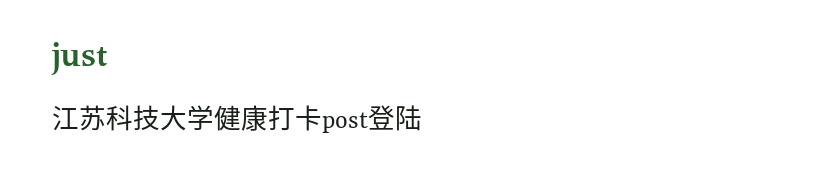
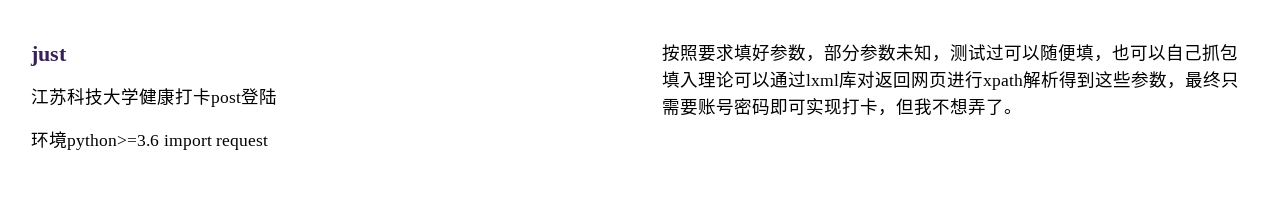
+ 环境python>=3.6 import request
+ 按照要求填好参数，部分参数未知，测试过可以随便填，也可以自己抓包填入理论可以通过lxml库对返回网页进行xpath解析得到这些参数，最终只需要账号密码即可实现打卡，但我不想弄了。

